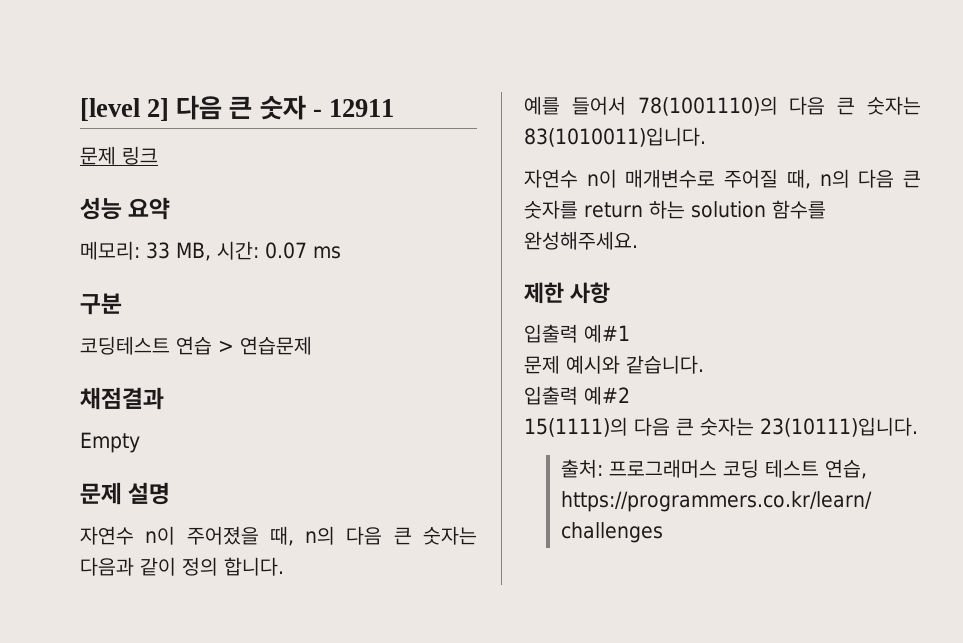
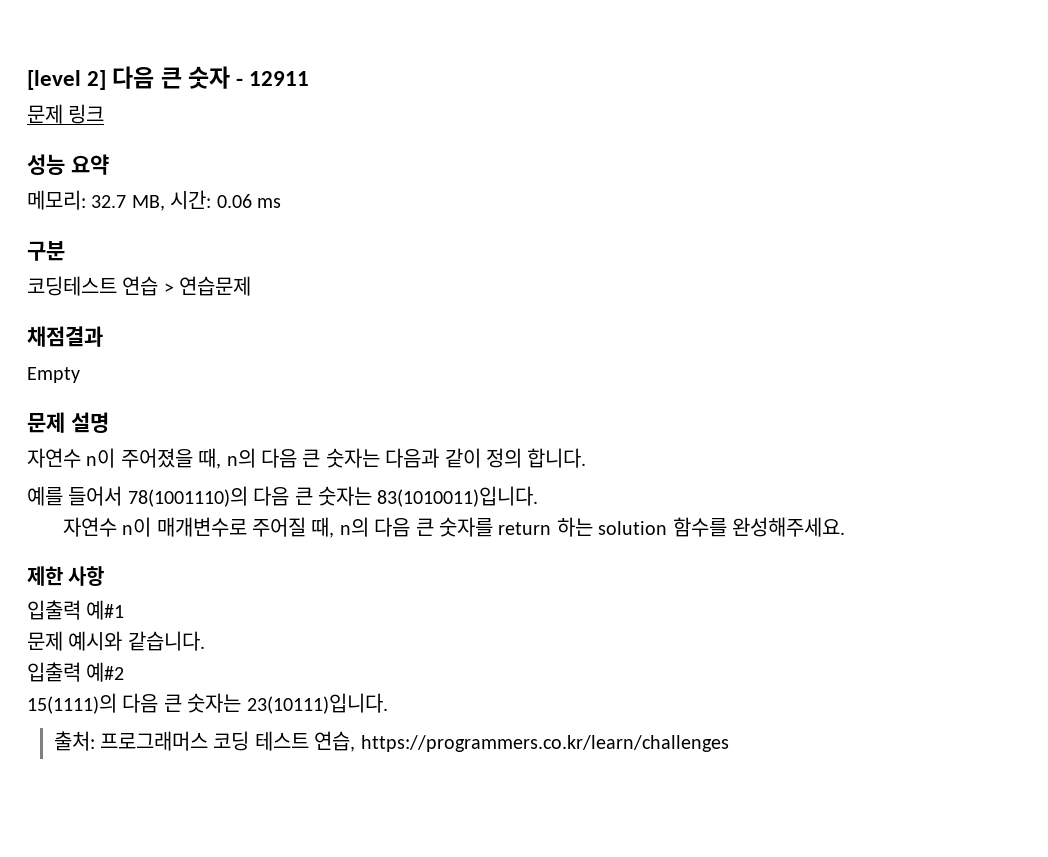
- 메모리: 33 MB, 시간: 0.07 ms
+ 메모리: 32.7 MB, 시간: 0.06 ms

